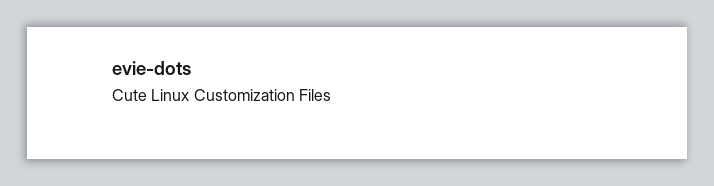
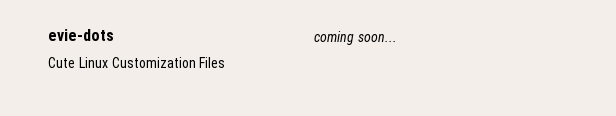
+ coming soon...

